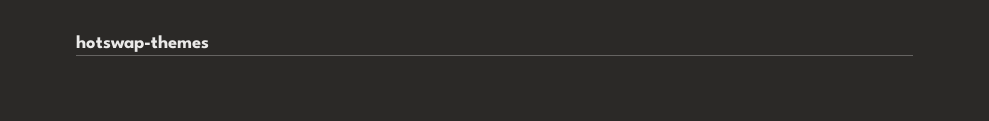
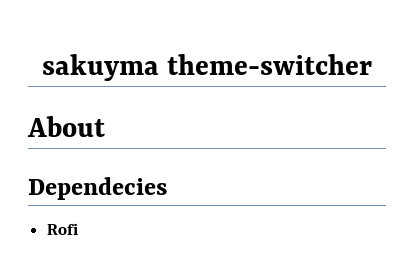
- hotswap-themes
+ sakuyma theme-switcher
+ About
+ Dependecies
+ Rofi

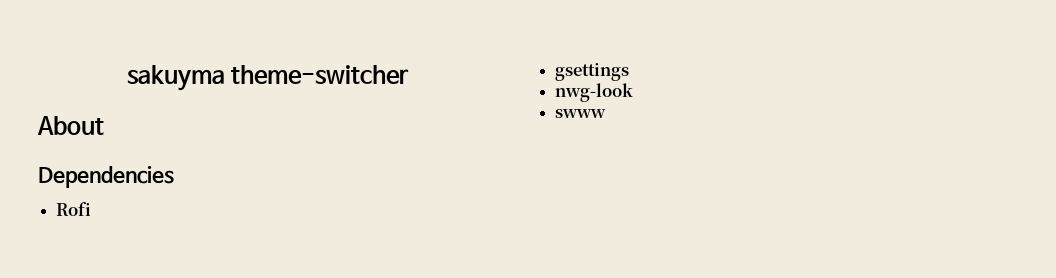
- Dependecies
+ Dependencies
+ gsettings
+ nwg-look
+ swww

